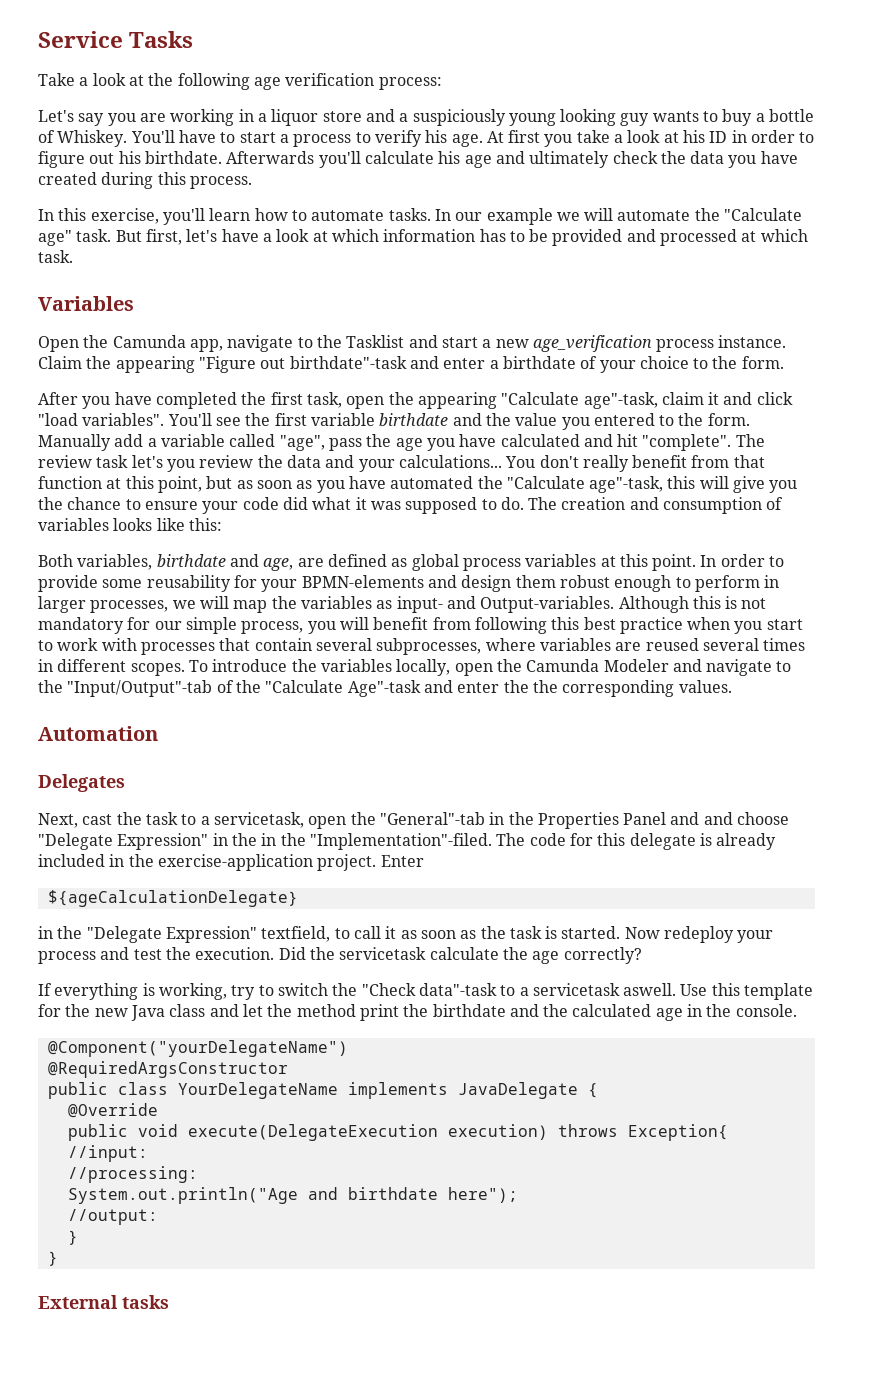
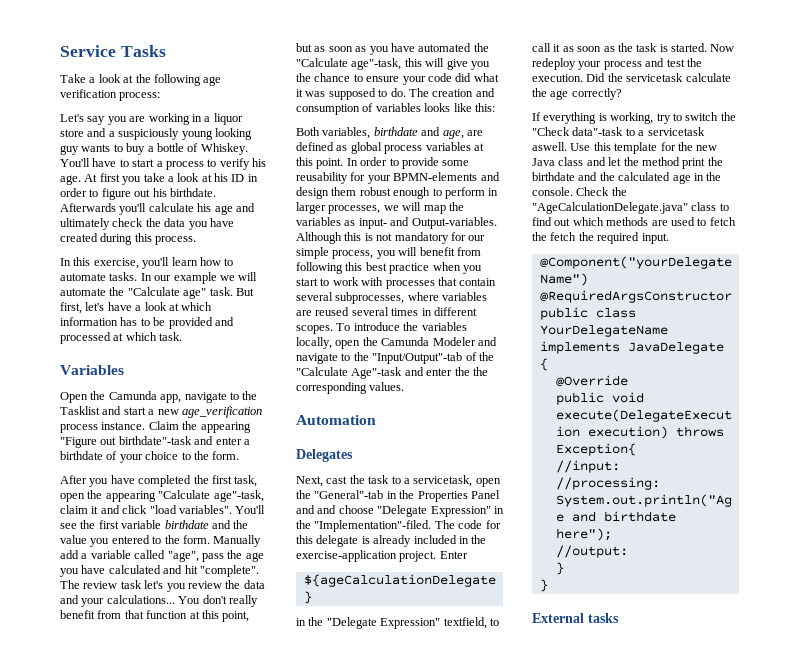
- Next, cast the task to a servicetask, open the "General"-tab in the Properties Panel and and choose "Delegate Expression" in the in the "Implementation"-filed.
+ Next, cast the task to a servicetask, open the "General"-tab in the Properties Panel and and choose "Delegate Expression" in the "Implementation"-filed.
+ Check the "AgeCalculationDelegate.java" class to find out which methods are used to fetch the fetch the required input.

